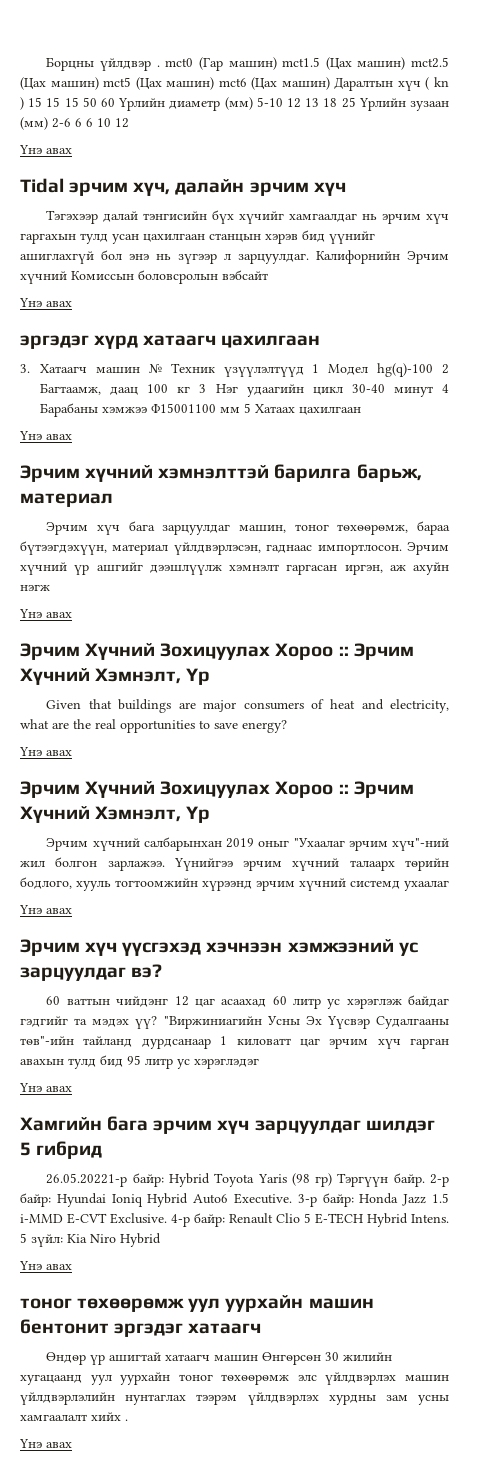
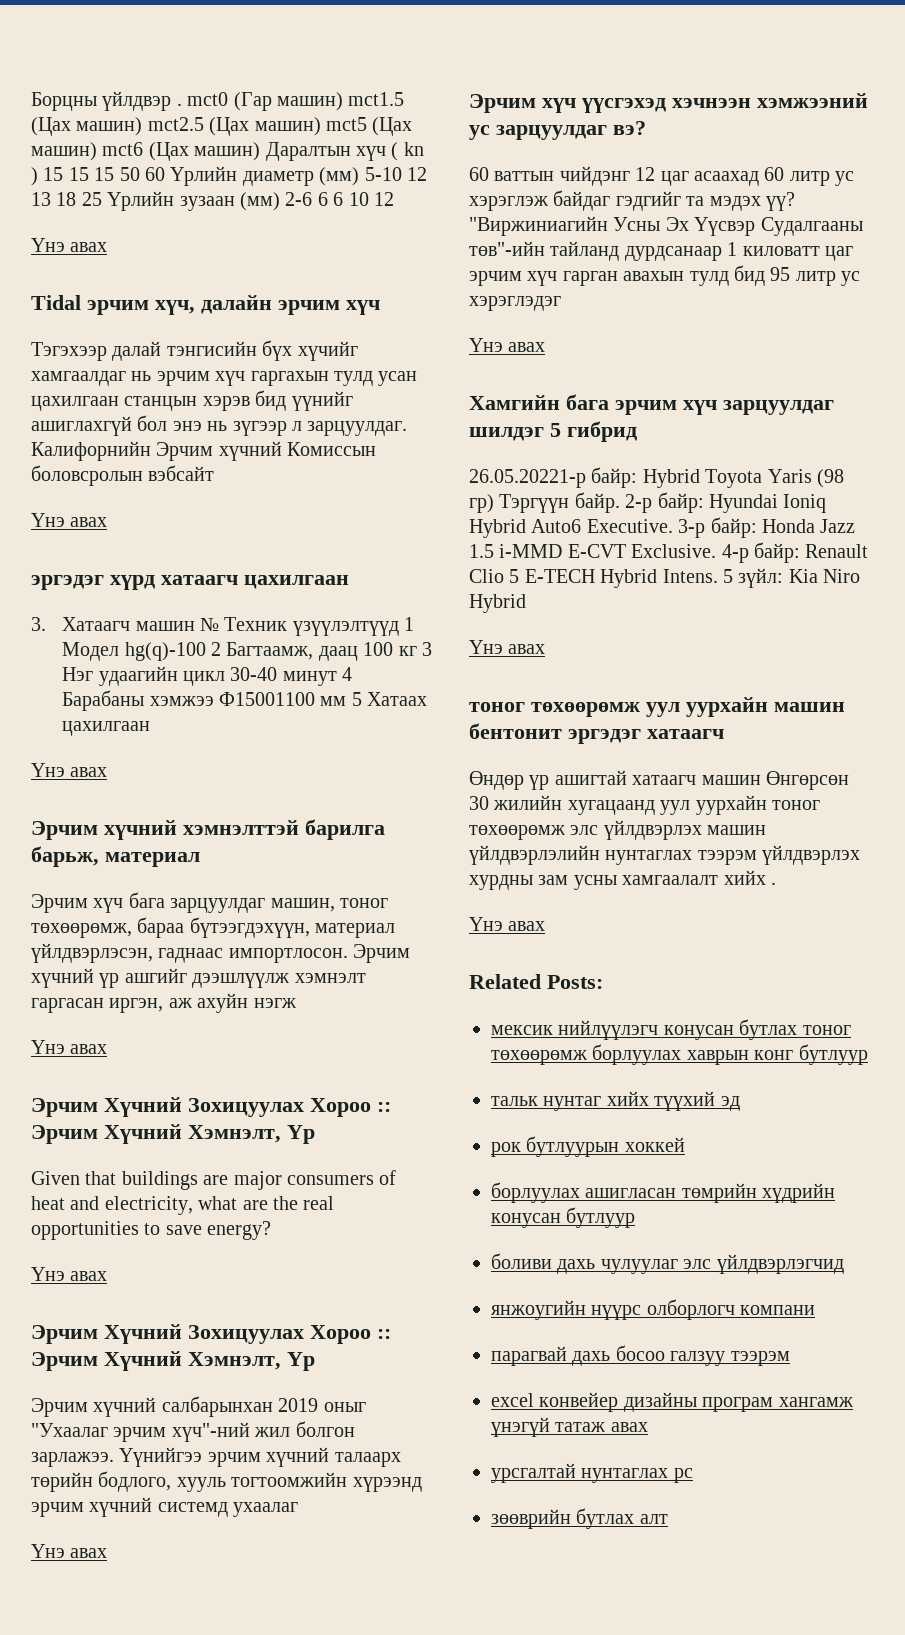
+ Related Posts:
+ мексик нийлүүлэгч конусан бутлах тоног төхөөрөмж борлуулах хаврын конг бутлуур
+ тальк нунтаг хийх түүхий эд
+ рок бутлуурын хоккей
+ борлуулах ашигласан төмрийн хүдрийн конусан бутлуур
+ боливи дахь чулуулаг элс үйлдвэрлэгчид
+ янжоугийн нүүрс олборлогч компани
+ парагвай дахь босоо галзуу тээрэм
+ excel конвейер дизайны програм хангамж үнэгүй татаж авах
+ урсгалтай нунтаглах pc
+ зөөврийн бутлах алт

